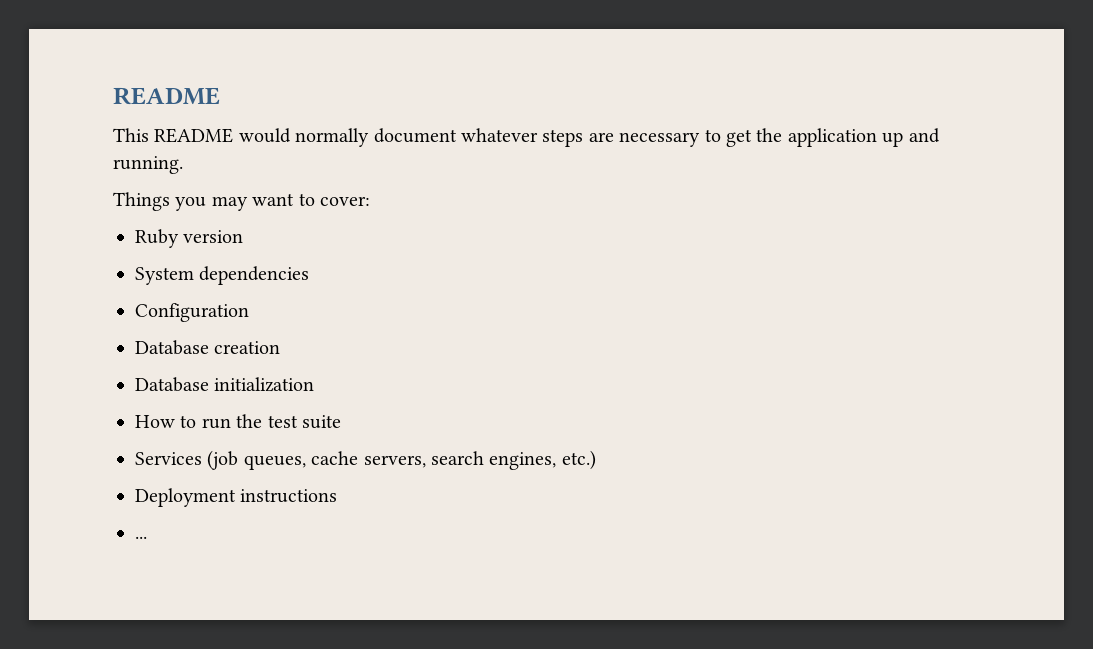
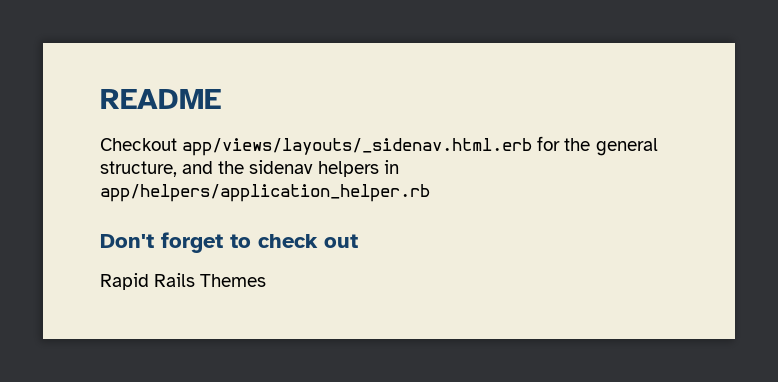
- This README would normally document whatever steps are necessary to get the application up and running.
- Things you may want to cover:
- Ruby version
- System dependencies
- Configuration
- Database creation
- Database initialization
- How to run the test suite
- Services (job queues, cache servers, search engines, etc.)
- Deployment instructions
- ...
+ Checkout app/views/layouts/_sidenav.html.erb for the general structure, and the sidenav helpers in app/helpers/application_helper.rb
+ Don't forget to check out
+ Rapid Rails Themes

